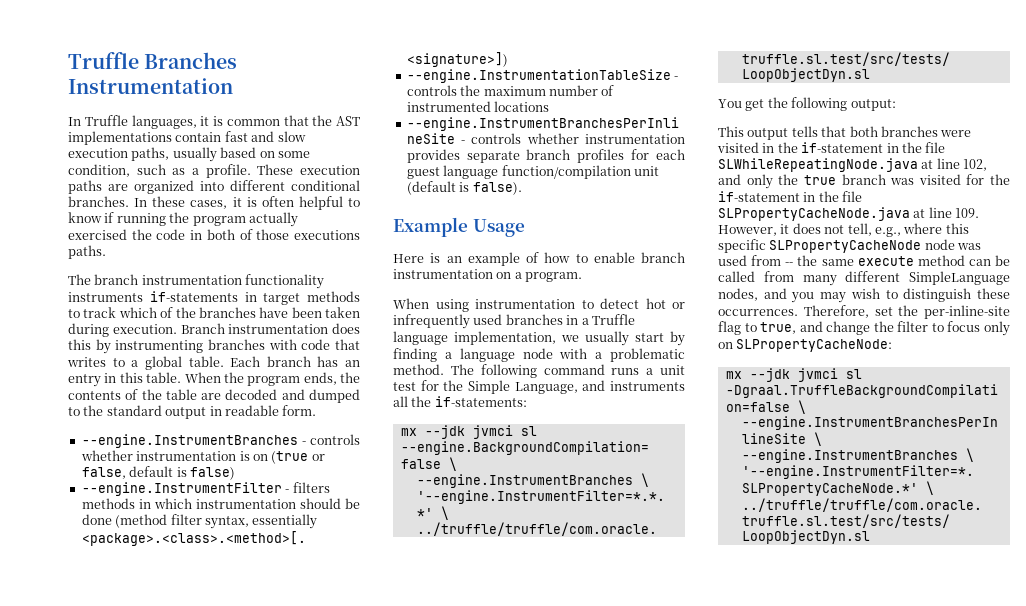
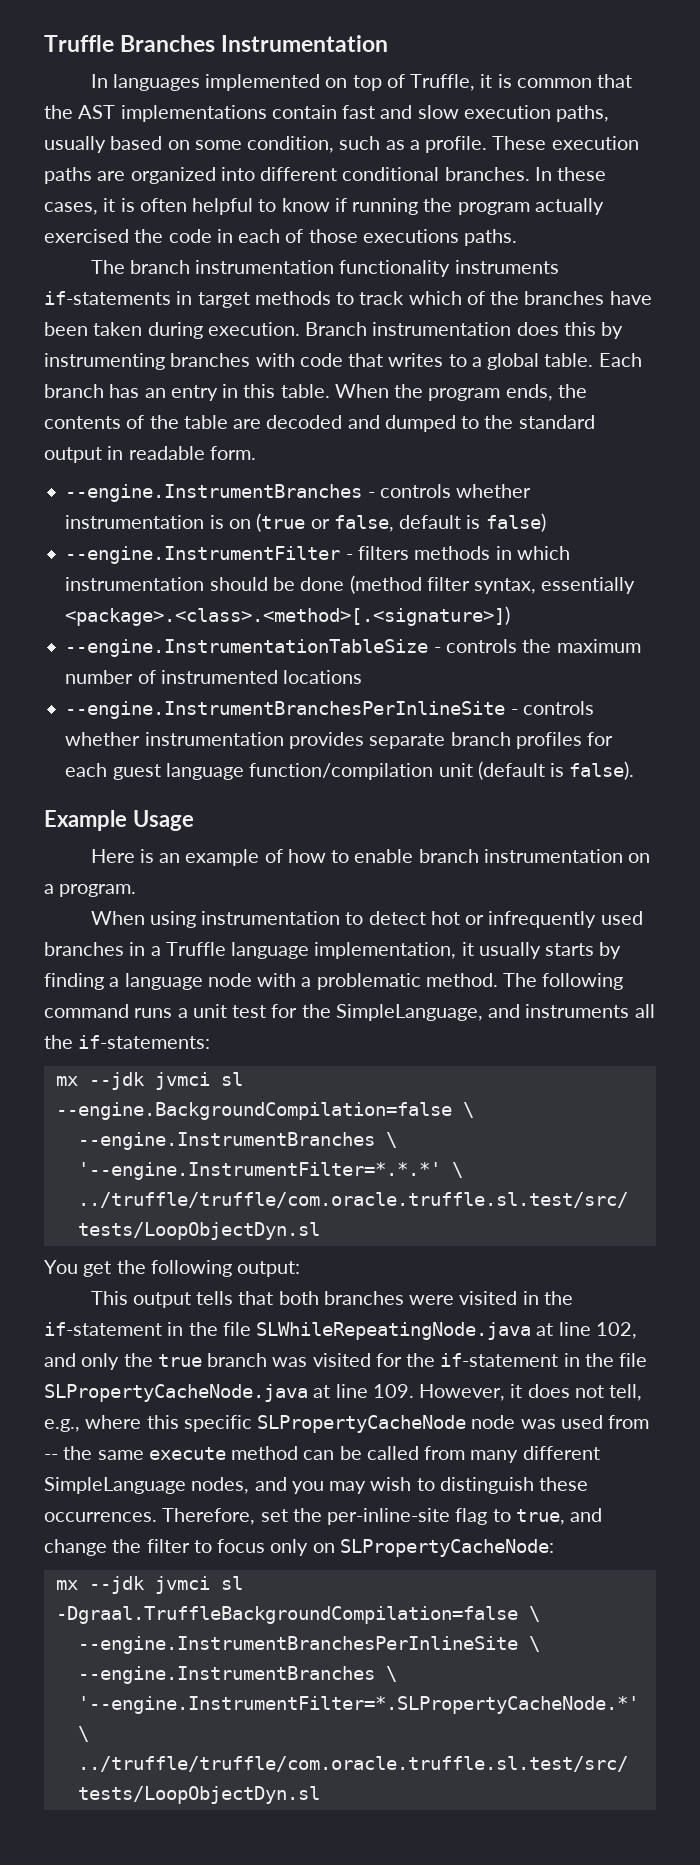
- In Truffle languages, it is common that the AST implementations contain fast and slow execution paths, usually based on some condition, such as a profile.
+ In languages implemented on top of Truffle, it is common that the AST implementations contain fast and slow execution paths, usually based on some condition, such as a profile.
- In these cases, it is often helpful to know if running the program actually exercised the code in both of those executions paths.
+ In these cases, it is often helpful to know if running the program actually exercised the code in each of those executions paths.
- When using instrumentation to detect hot or infrequently used branches in a Truffle language implementation, we usually start by finding a language node with a problematic method.
+ When using instrumentation to detect hot or infrequently used branches in a Truffle language implementation, it usually starts by finding a language node with a problematic method.
- The following command runs a unit test for the Simple Language, and instruments all the if-statements:
+ The following command runs a unit test for the SimpleLanguage, and instruments all the if-statements:

